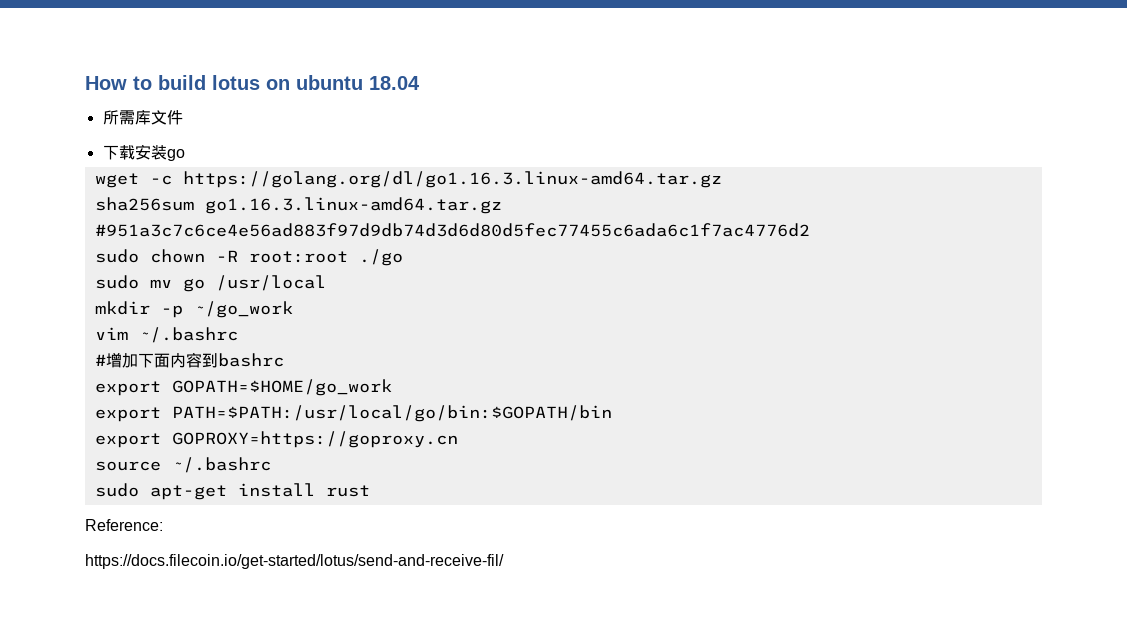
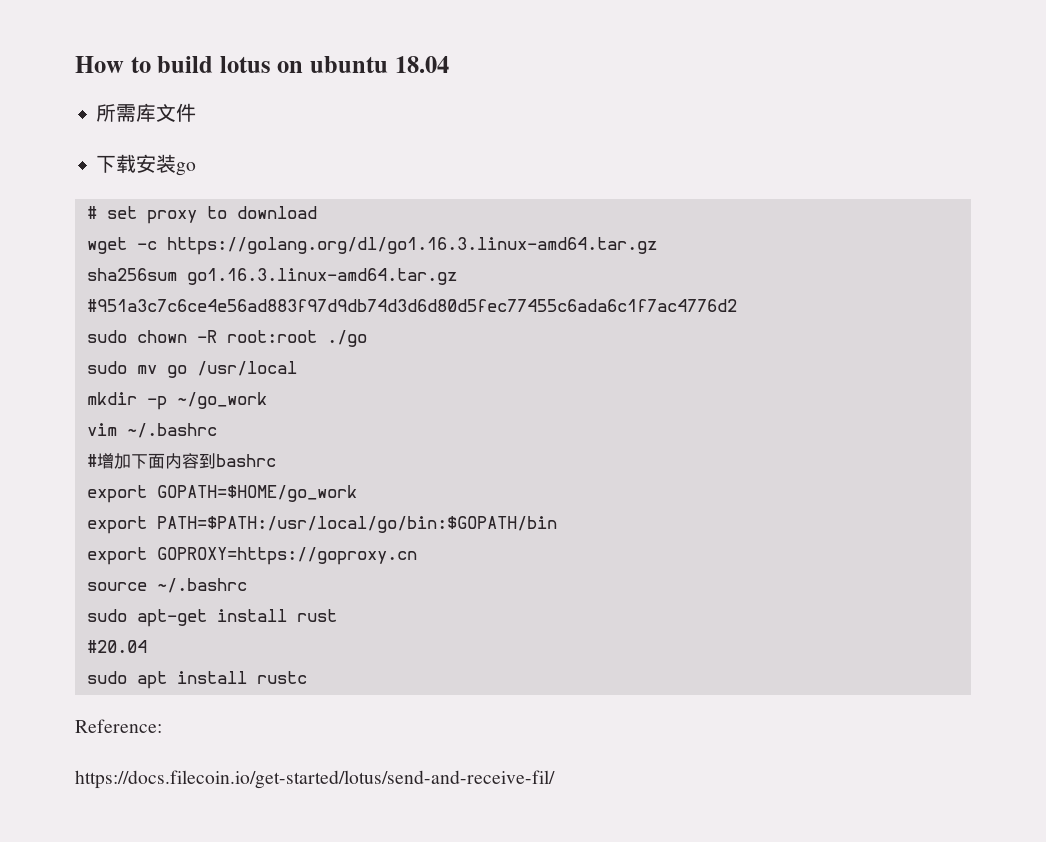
+ # set proxy to download
+ #20.04
+ sudo apt install rustc

